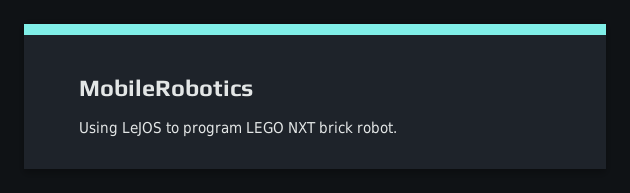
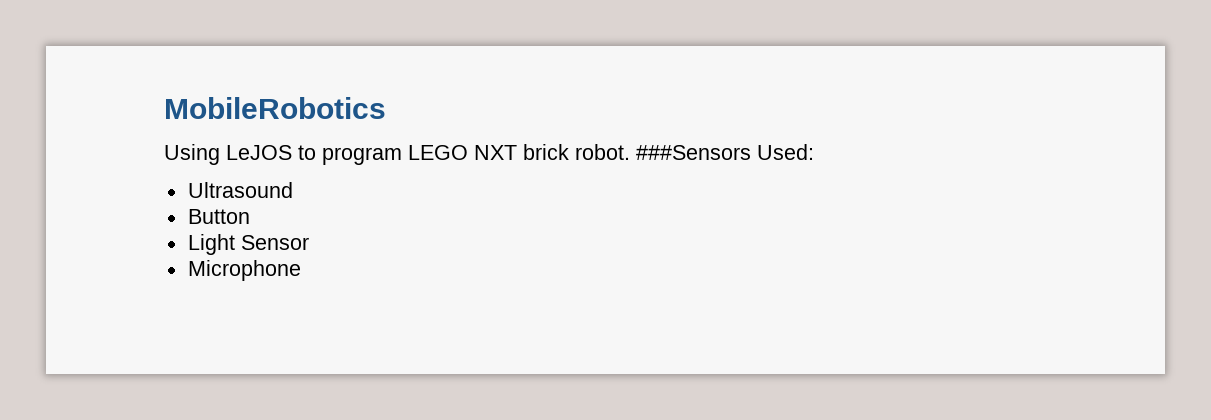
+ ###Sensors Used:
+ Ultrasound
+ Button
+ Light Sensor
+ Microphone

